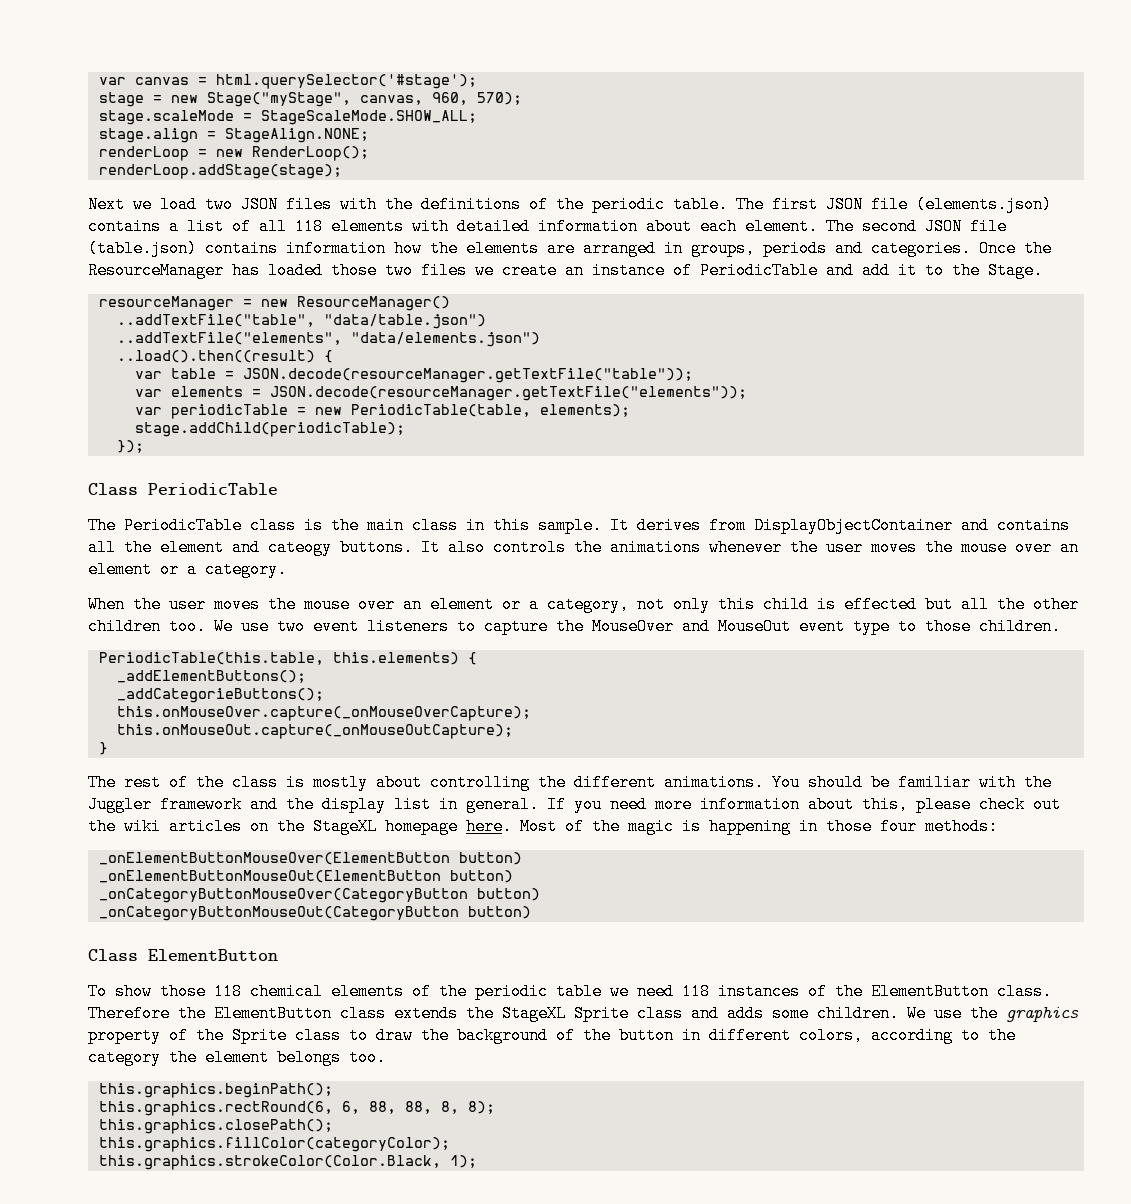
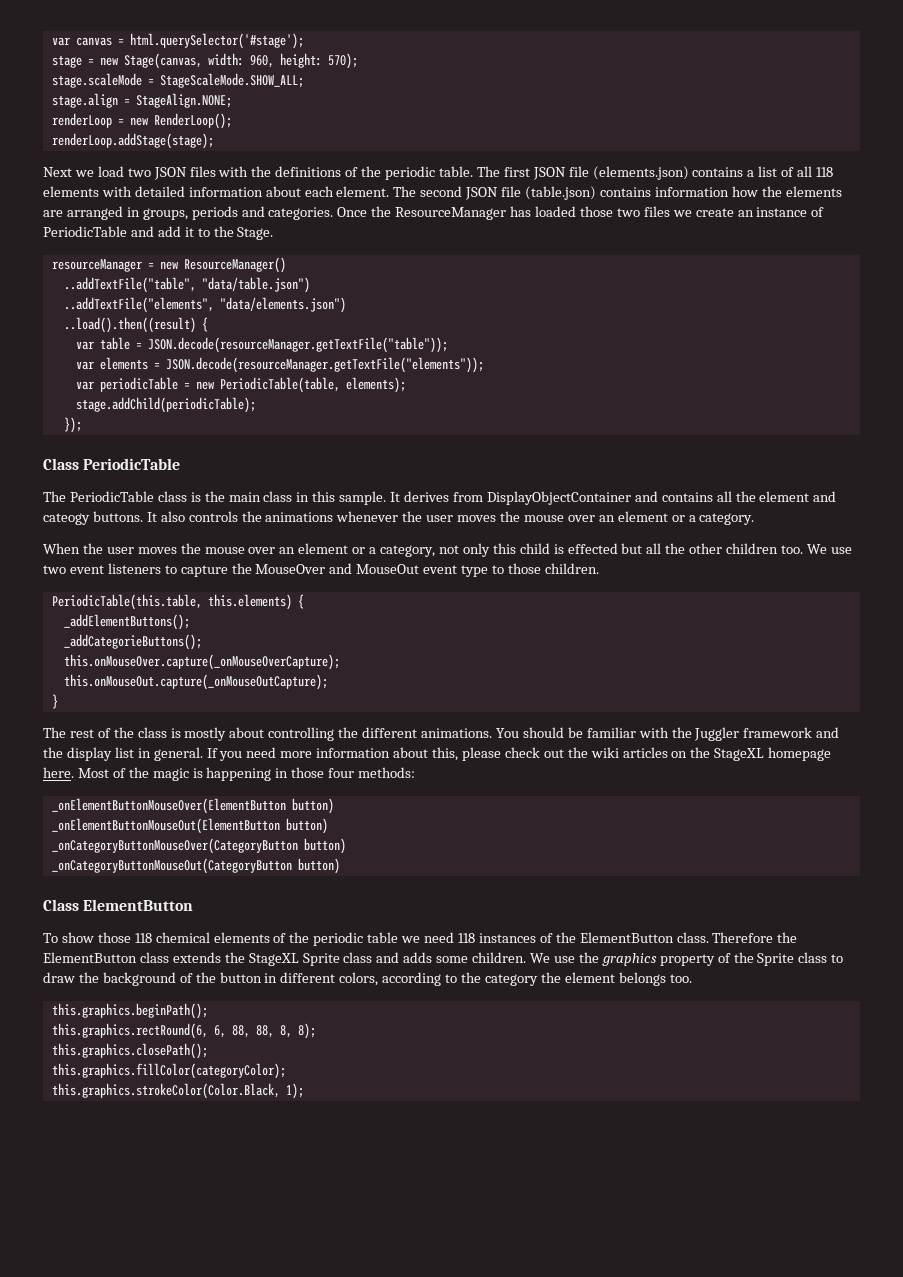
- stage = new Stage("myStage", canvas, 960, 570);
+ stage = new Stage(canvas, width: 960, height: 570);

